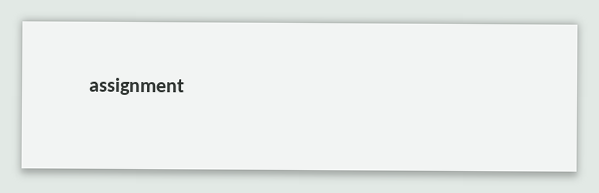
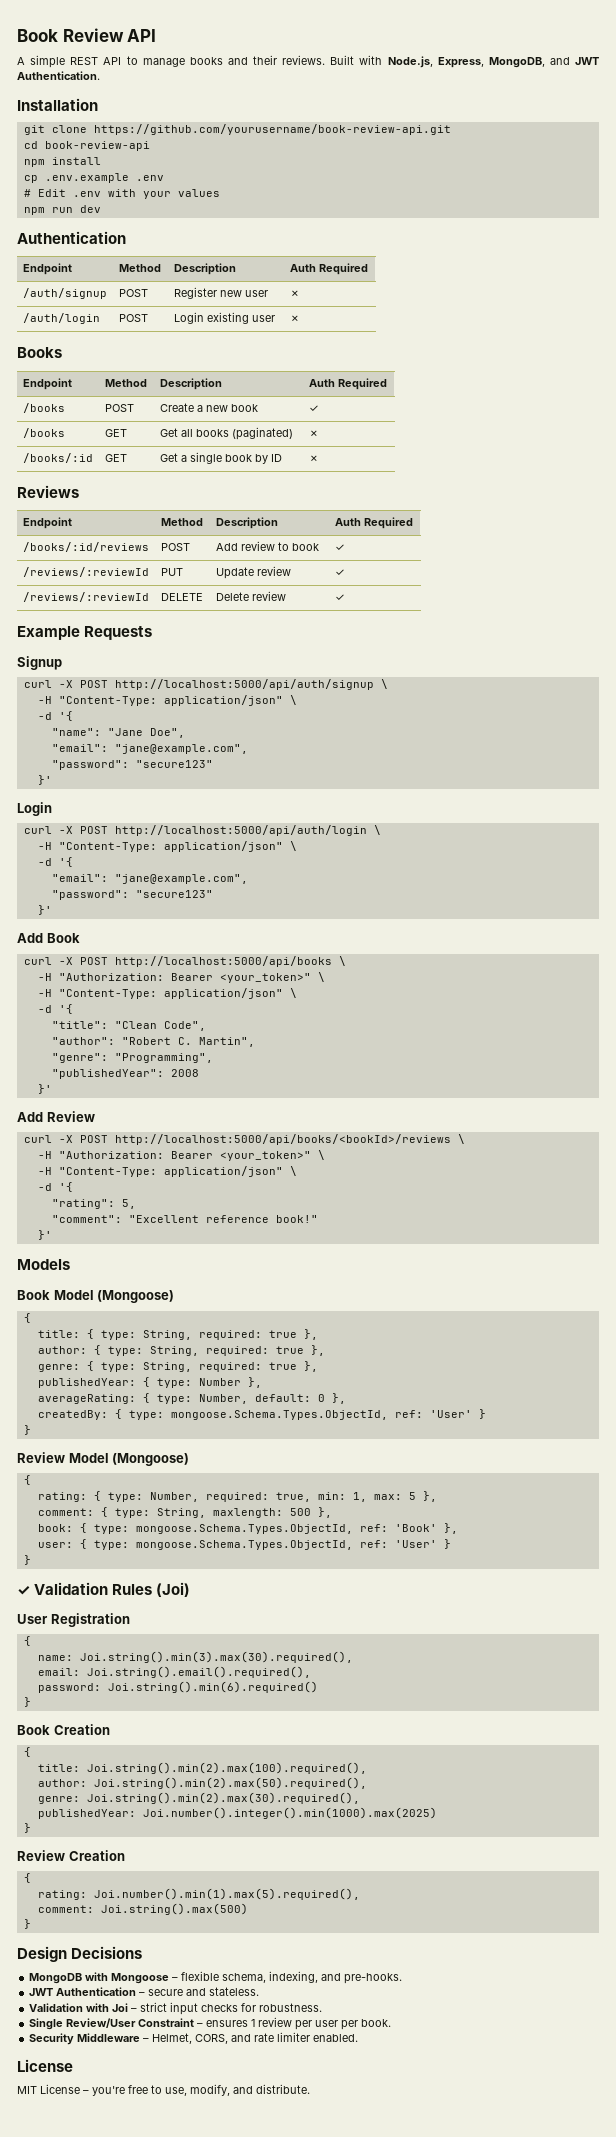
- assignment
+ Book Review API
+ A simple REST API to manage books and their reviews. Built with Node.js, Express, MongoDB, and JWT Authentication.
+ Installation
+ git clone https://github.com/yourusername/book-review-api.git
+ cd book-review-api
+ npm install
+ cp .env.example .env
+ # Edit .env with your values
+ npm run dev
+ Authentication
+ Endpoint | Method | Description | Auth Required
+ /auth/signup | POST | Register new user | ✗
+ /auth/login | POST | Login existing user | ✗
+ Books
+ Endpoint | Method | Description | Auth Required
+ /books | POST | Create a new book | ✓
+ /books | GET | Get all books (paginated) | ✗
+ /books/:id | GET | Get a single book by ID | ✗
+ Reviews
+ Endpoint | Method | Description | Auth Required
+ /books/:id/reviews | POST | Add review to book | ✓
+ /reviews/:reviewId | PUT | Update review | ✓
+ /reviews/:reviewId | DELETE | Delete review | ✓
+ Example Requests
+ Signup
+ curl -X POST http://localhost:5000/api/auth/signup \
+ -H "Content-Type: application/json" \
+ -d '{
+ "name": "Jane Doe",
+ "email": "jane@example.com",
+ "password": "secure123"
+ }'
+ Login
+ curl -X POST http://localhost:5000/api/auth/login \
+ -H "Content-Type: application/json" \
+ -d '{
+ "email": "jane@example.com",
+ "password": "secure123"
+ }'
+ Add Book
+ curl -X POST http://localhost:5000/api/books \
+ -H "Authorization: Bearer <your_token>" \
+ -H "Content-Type: application/json" \
+ -d '{
+ "title": "Clean Code",
+ "author": "Robert C. Martin",
+ "genre": "Programming",
+ "publishedYear": 2008
+ }'
+ Add Review
+ curl -X POST http://localhost:5000/api/books/<bookId>/reviews \
+ -H "Authorization: Bearer <your_token>" \
+ -H "Content-Type: application/json" \
+ -d '{
+ "rating": 5,
+ "comment": "Excellent reference book!"
+ }'
+ Models
+ Book Model (Mongoose)
+ {
+ title: { type: String, required: true },
+ author: { type: String, required: true },
+ genre: { type: String, required: true },
+ publishedYear: { type: Number },
+ averageRating: { type: Number, default: 0 },
+ createdBy: { type: mongoose.Schema.Types.ObjectId, ref: 'User' }
+ }
+ Review Model (Mongoose)
+ {
+ rating: { type: Number, required: true, min: 1, max: 5 },
+ comment: { type: String, maxlength: 500 },
+ book: { type: mongoose.Schema.Types.ObjectId, ref: 'Book' },
+ user: { type: mongoose.Schema.Types.ObjectId, ref: 'User' }
+ }
+ ✓ Validation Rules (Joi)
+ User Registration
+ {
+ name: Joi.string().min(3).max(30).required(),
+ email: Joi.string().email().required(),
+ password: Joi.string().min(6).required()
+ }
+ Book Creation
+ {
+ title: Joi.string().min(2).max(100).required(),
+ author: Joi.string().min(2).max(50).required(),
+ genre: Joi.string().min(2).max(30).required(),
+ publishedYear: Joi.number().integer().min(1000).max(2025)
+ }
+ Review Creation
+ {
+ rating: Joi.number().min(1).max(5).required(),
+ comment: Joi.string().max(500)
+ }
+ Design Decisions
+ MongoDB with Mongoose – flexible schema, indexing, and pre-hooks.
+ JWT Authentication – secure and stateless.
+ Validation with Joi – strict input checks for robustness.
+ Single Review/User Constraint – ensures 1 review per user per book.
+ Security Middleware – Helmet, CORS, and rate limiter enabled.
+ License
+ MIT License – you're free to use, modify, and distribute.

